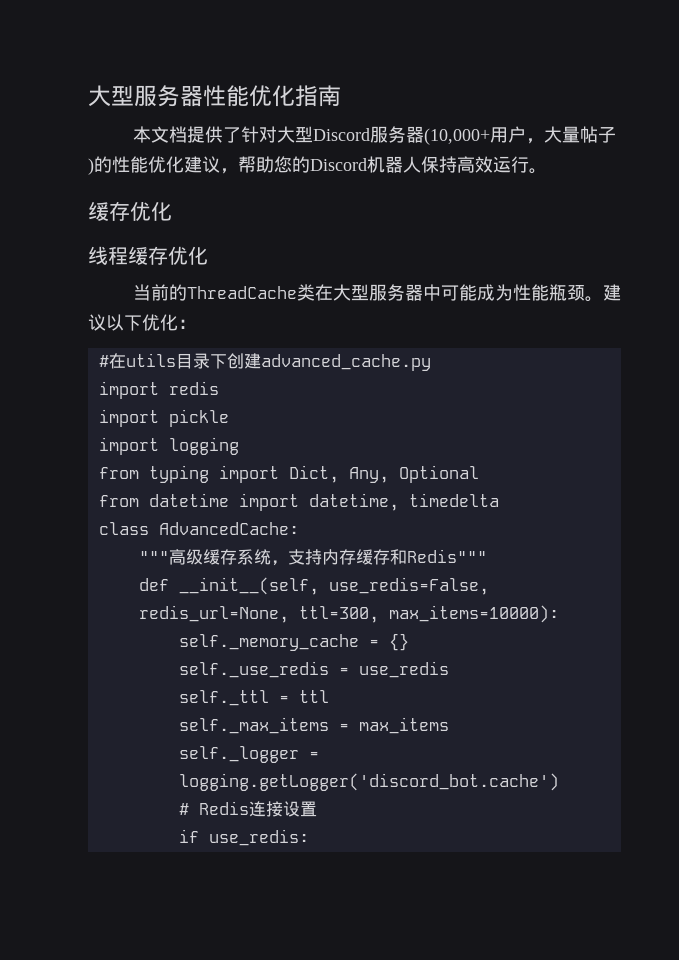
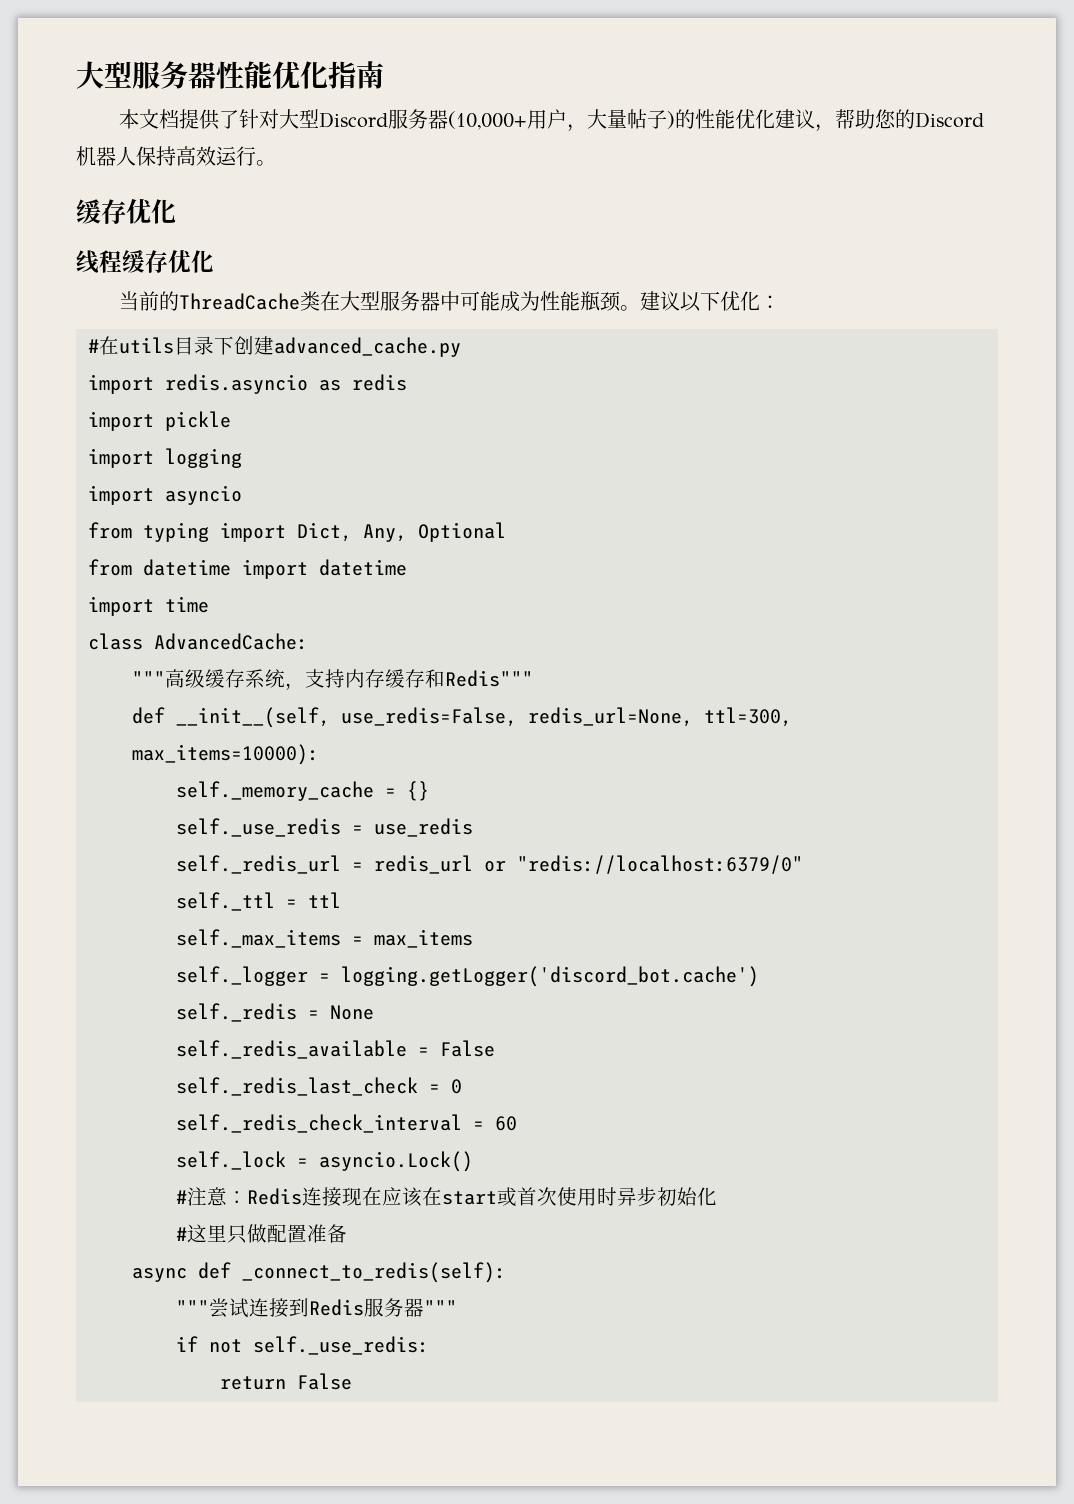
- import redis
+ import redis.asyncio as redis
+ import asyncio
- from datetime import datetime, timedelta
+ from datetime import datetime
+ import time
+ self._redis_url = redis_url or "redis://localhost:6379/0"
- # Redis连接设置
- if use_redis:
+ self._redis = None
+ self._redis_available = False
+ self._redis_last_check = 0
+ self._redis_check_interval = 60
+ self._lock = asyncio.Lock()
+ #注意：Redis连接现在应该在start或首次使用时异步初始化
+ #这里只做配置准备
+ async def _connect_to_redis(self):
+ """尝试连接到Redis服务器"""
+ if not self._use_redis:
+ return False

